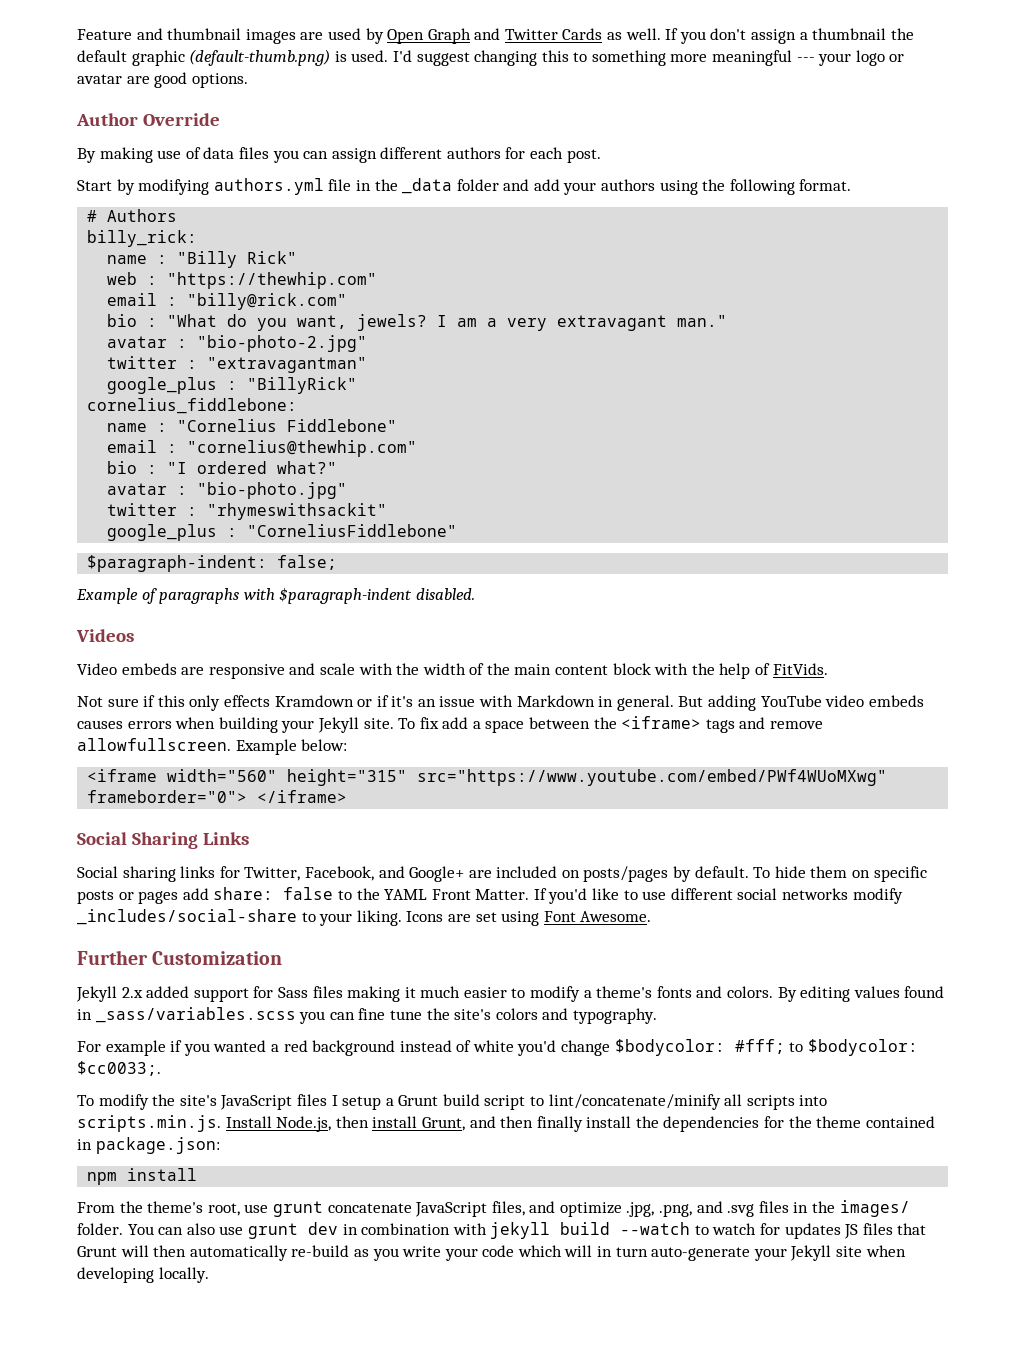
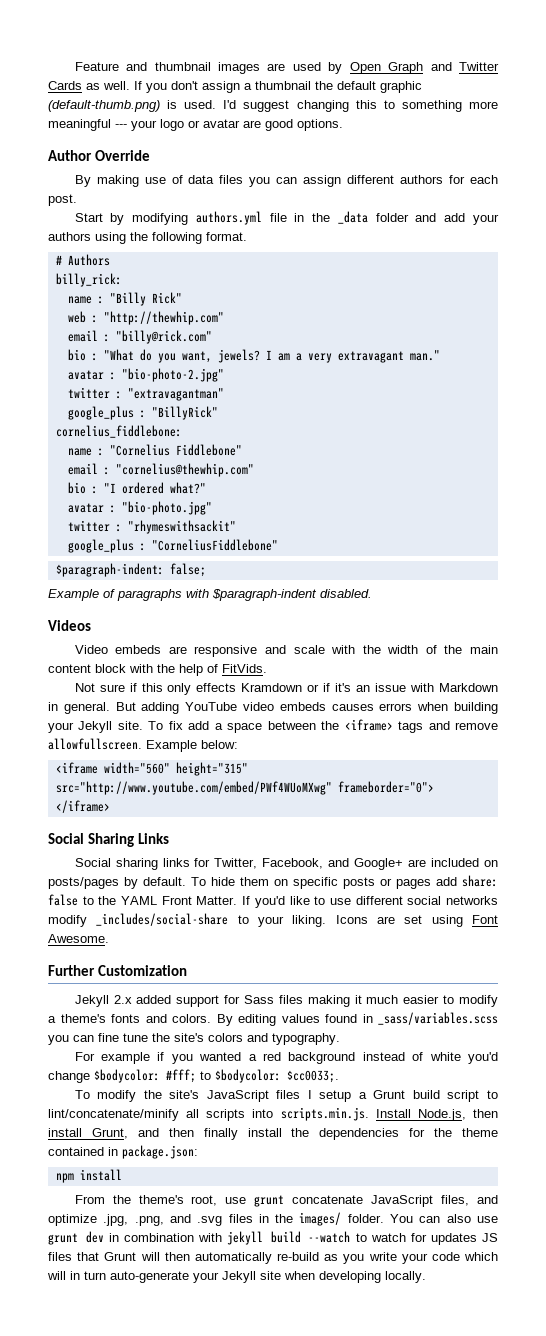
- web : "https://thewhip.com"
+ web : "http://thewhip.com"
- <iframe width="560" height="315" src="https://www.youtube.com/embed/PWf4WUoMXwg" frameborder="0"> </iframe>
+ <iframe width="560" height="315" src="http://www.youtube.com/embed/PWf4WUoMXwg" frameborder="0"> </iframe>

